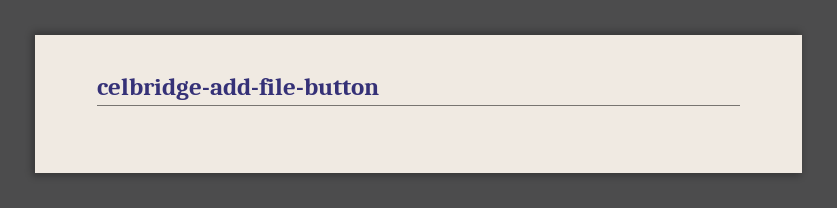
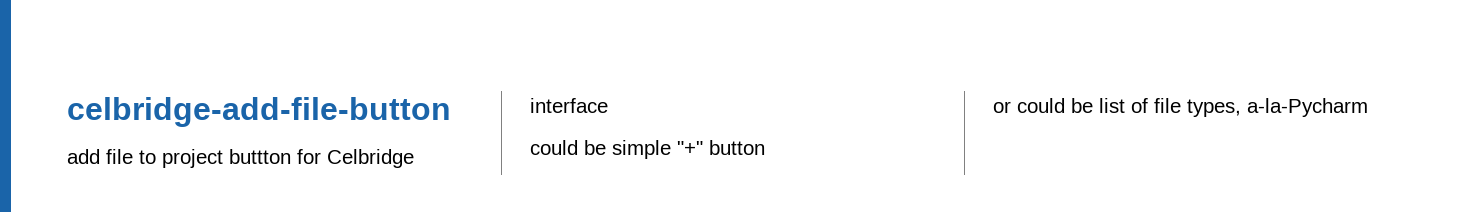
+ add file to project buttton for Celbridge interface
+ could be simple "+" button
+ or could be list of file types, a-la-Pycharm

